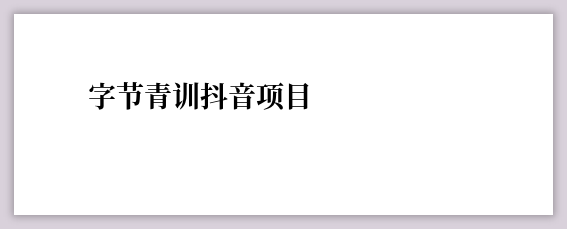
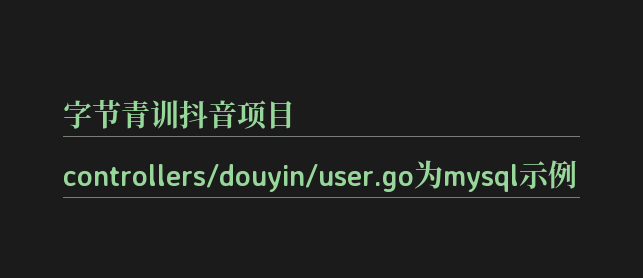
+ controllers/douyin/user.go为mysql示例

